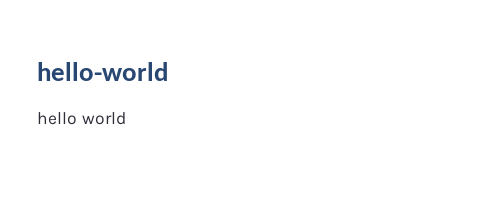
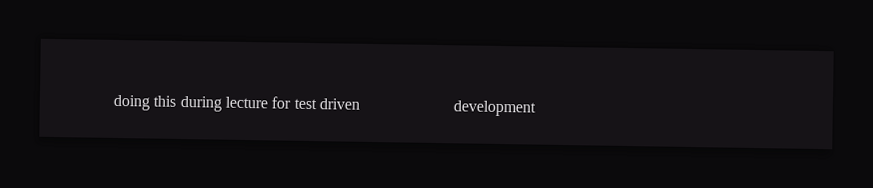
- hello-world
- hello world
+ doing this during lecture for test driven development

